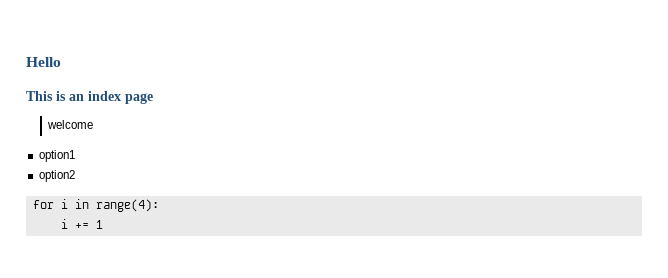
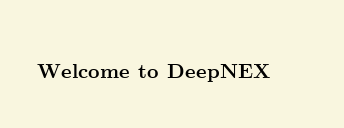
- Hello
- This is an index page
- welcome
- option1
- option2
- for i in range(4):
- i += 1
+ Welcome to DeepNEX

